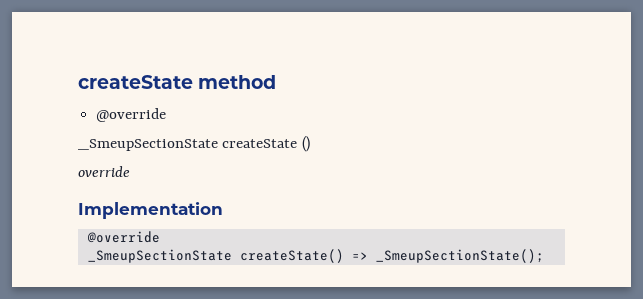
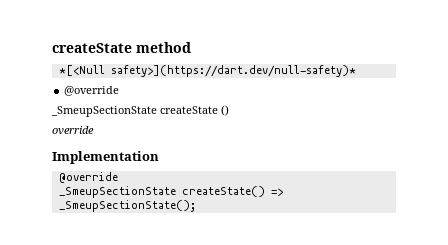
+ *[<Null safety>](https://dart.dev/null-safety)*

